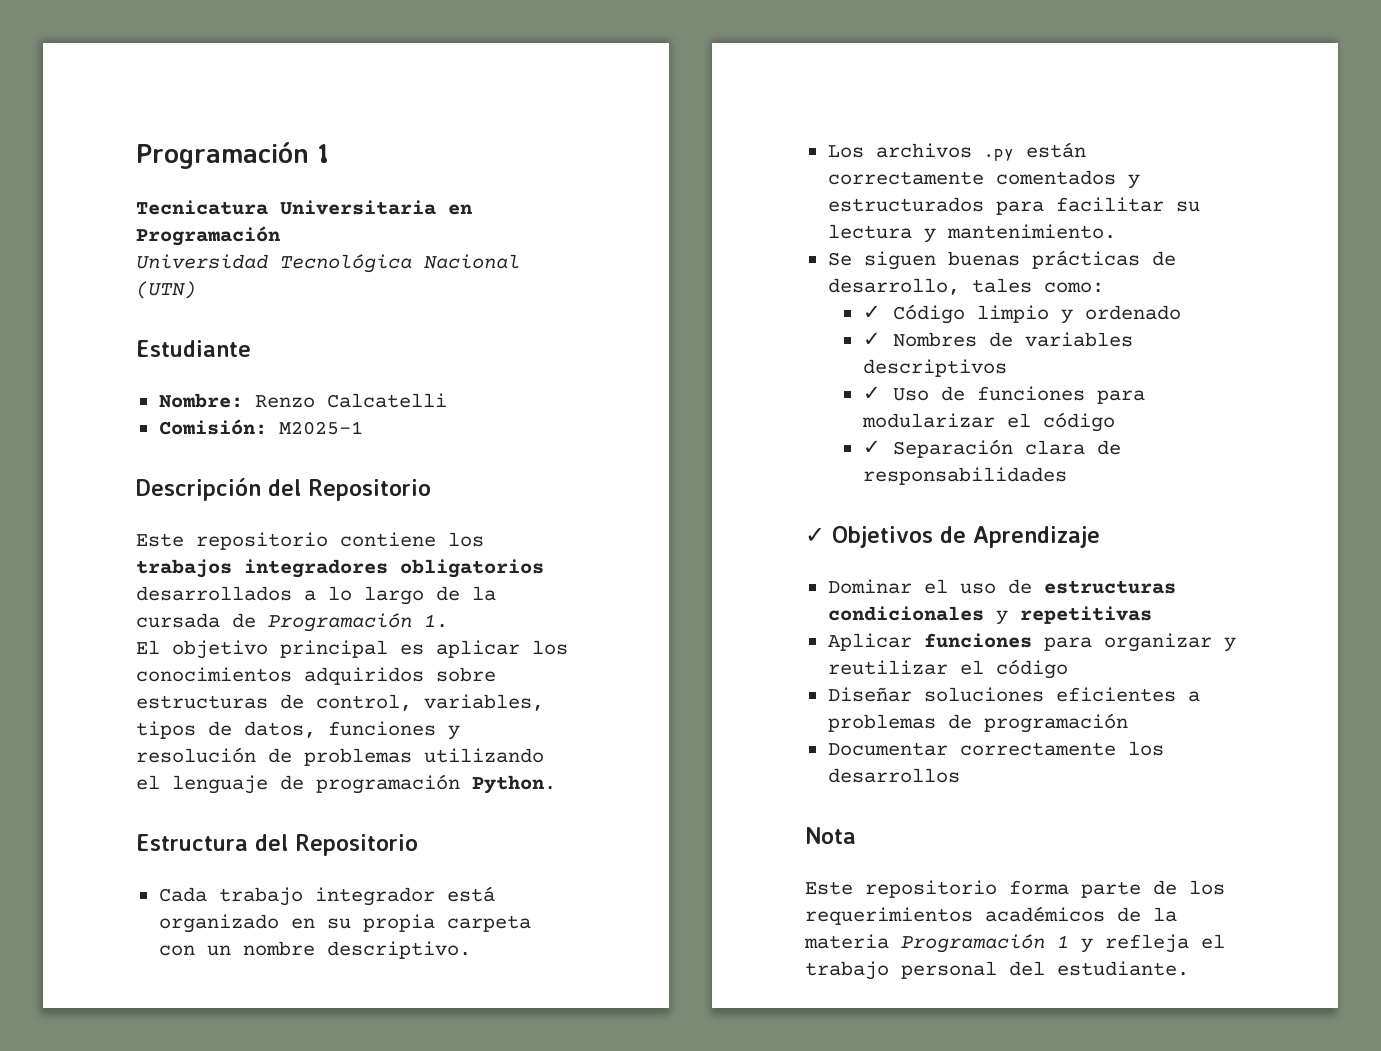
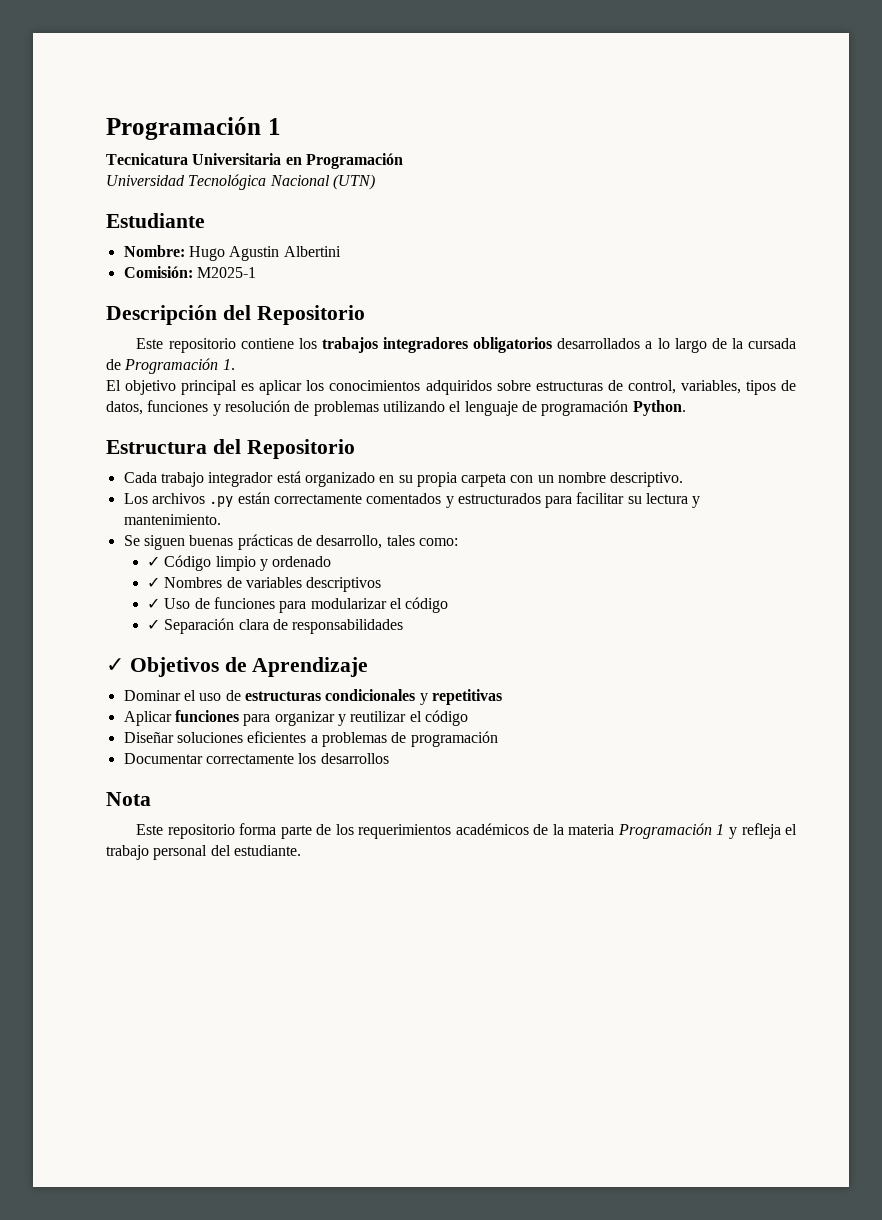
- Nombre: Renzo Calcatelli
+ Nombre: Hugo Agustin Albertini

